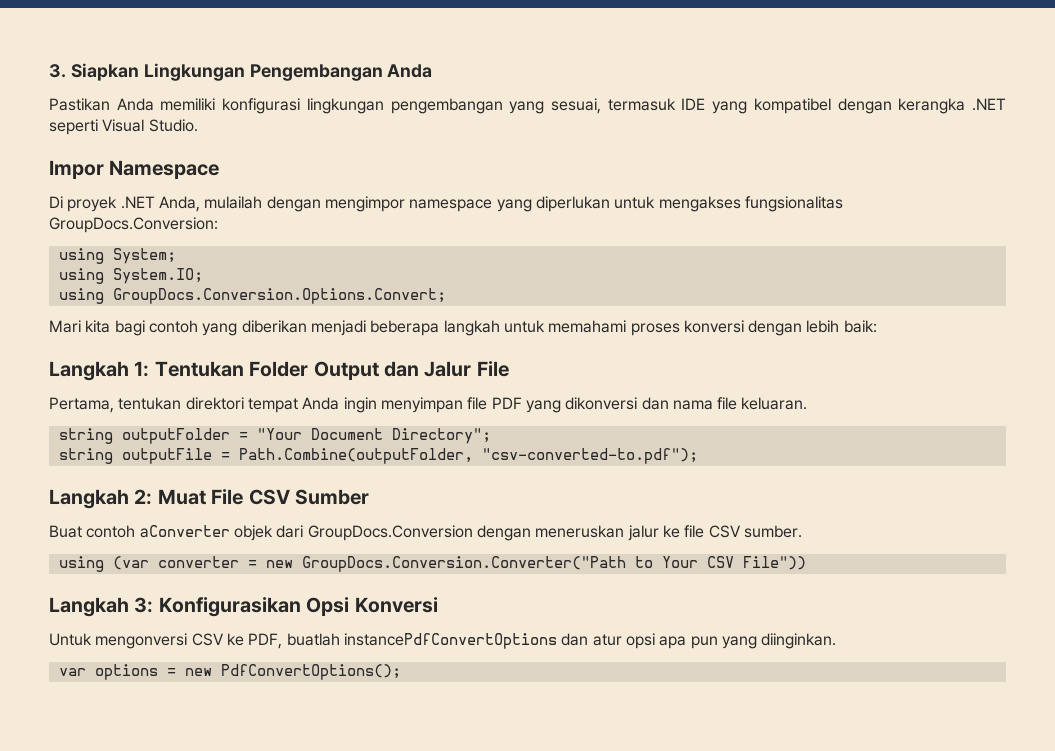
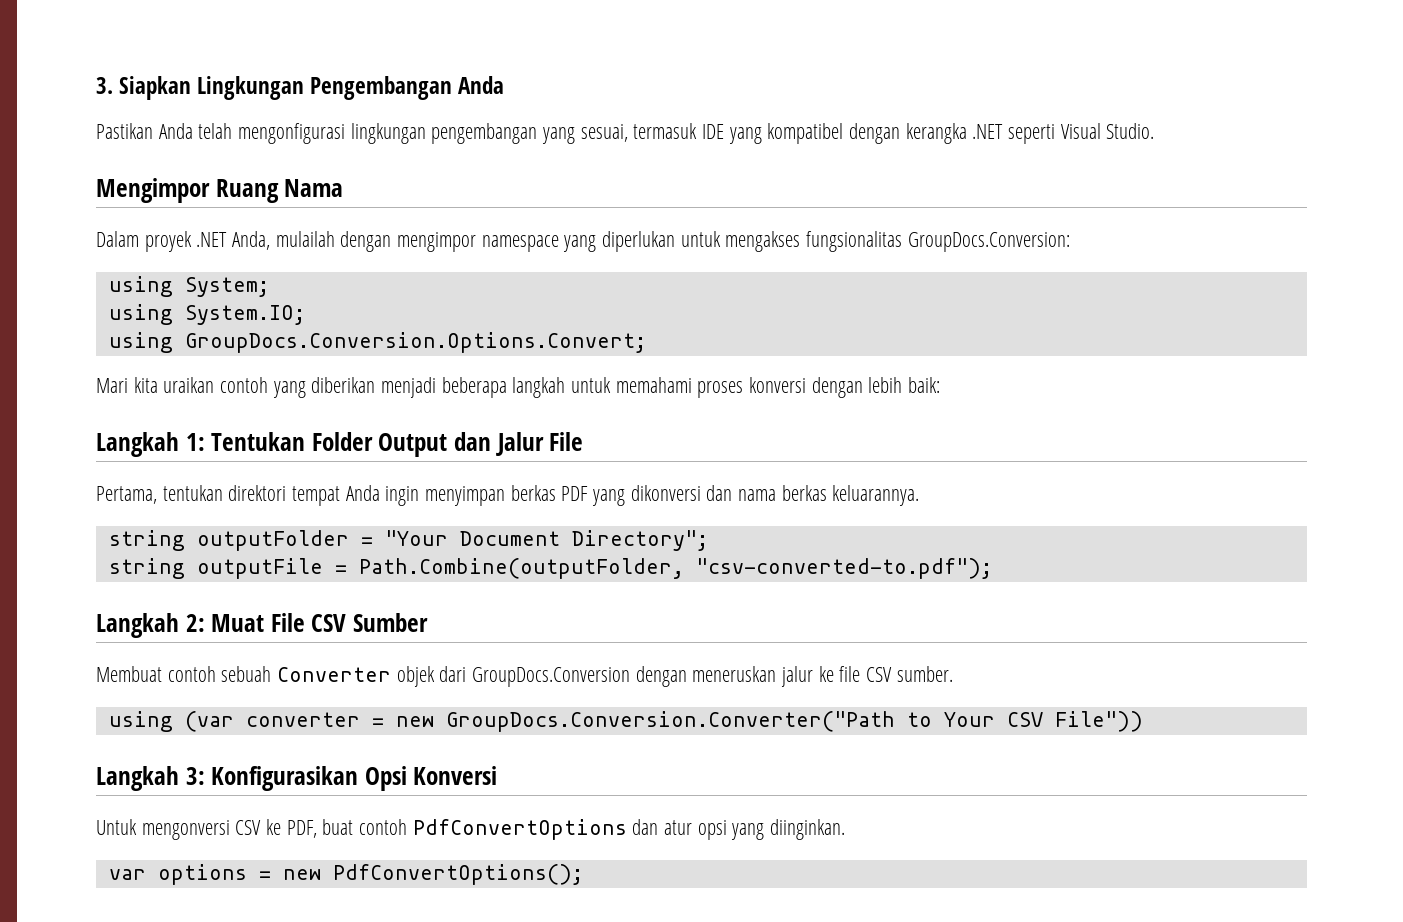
- Pastikan Anda memiliki konfigurasi lingkungan pengembangan yang sesuai, termasuk IDE yang kompatibel dengan kerangka .NET seperti Visual Studio.
+ Pastikan Anda telah mengonfigurasi lingkungan pengembangan yang sesuai, termasuk IDE yang kompatibel dengan kerangka .NET seperti Visual Studio.
- Impor Namespace
- Di proyek .NET Anda, mulailah dengan mengimpor namespace yang diperlukan untuk mengakses fungsionalitas GroupDocs.Conversion:
+ Mengimpor Ruang Nama
+ Dalam proyek .NET Anda, mulailah dengan mengimpor namespace yang diperlukan untuk mengakses fungsionalitas GroupDocs.Conversion:
- Mari kita bagi contoh yang diberikan menjadi beberapa langkah untuk memahami proses konversi dengan lebih baik:
+ Mari kita uraikan contoh yang diberikan menjadi beberapa langkah untuk memahami proses konversi dengan lebih baik:
- Pertama, tentukan direktori tempat Anda ingin menyimpan file PDF yang dikonversi dan nama file keluaran.
+ Pertama, tentukan direktori tempat Anda ingin menyimpan berkas PDF yang dikonversi dan nama berkas keluarannya.
- Buat contoh aConverter objek dari GroupDocs.Conversion dengan meneruskan jalur ke file CSV sumber.
+ Membuat contoh sebuah Converter objek dari GroupDocs.Conversion dengan meneruskan jalur ke file CSV sumber.
- Untuk mengonversi CSV ke PDF, buatlah instancePdfConvertOptions dan atur opsi apa pun yang diinginkan.
+ Untuk mengonversi CSV ke PDF, buat contoh PdfConvertOptions dan atur opsi yang diinginkan.

